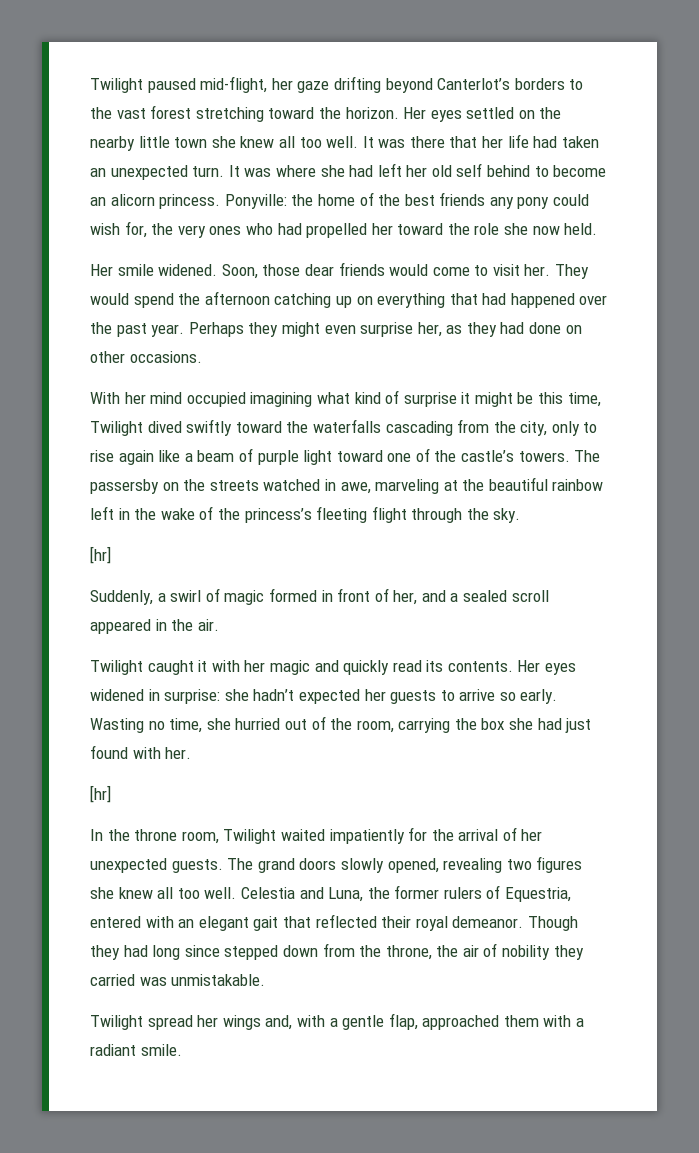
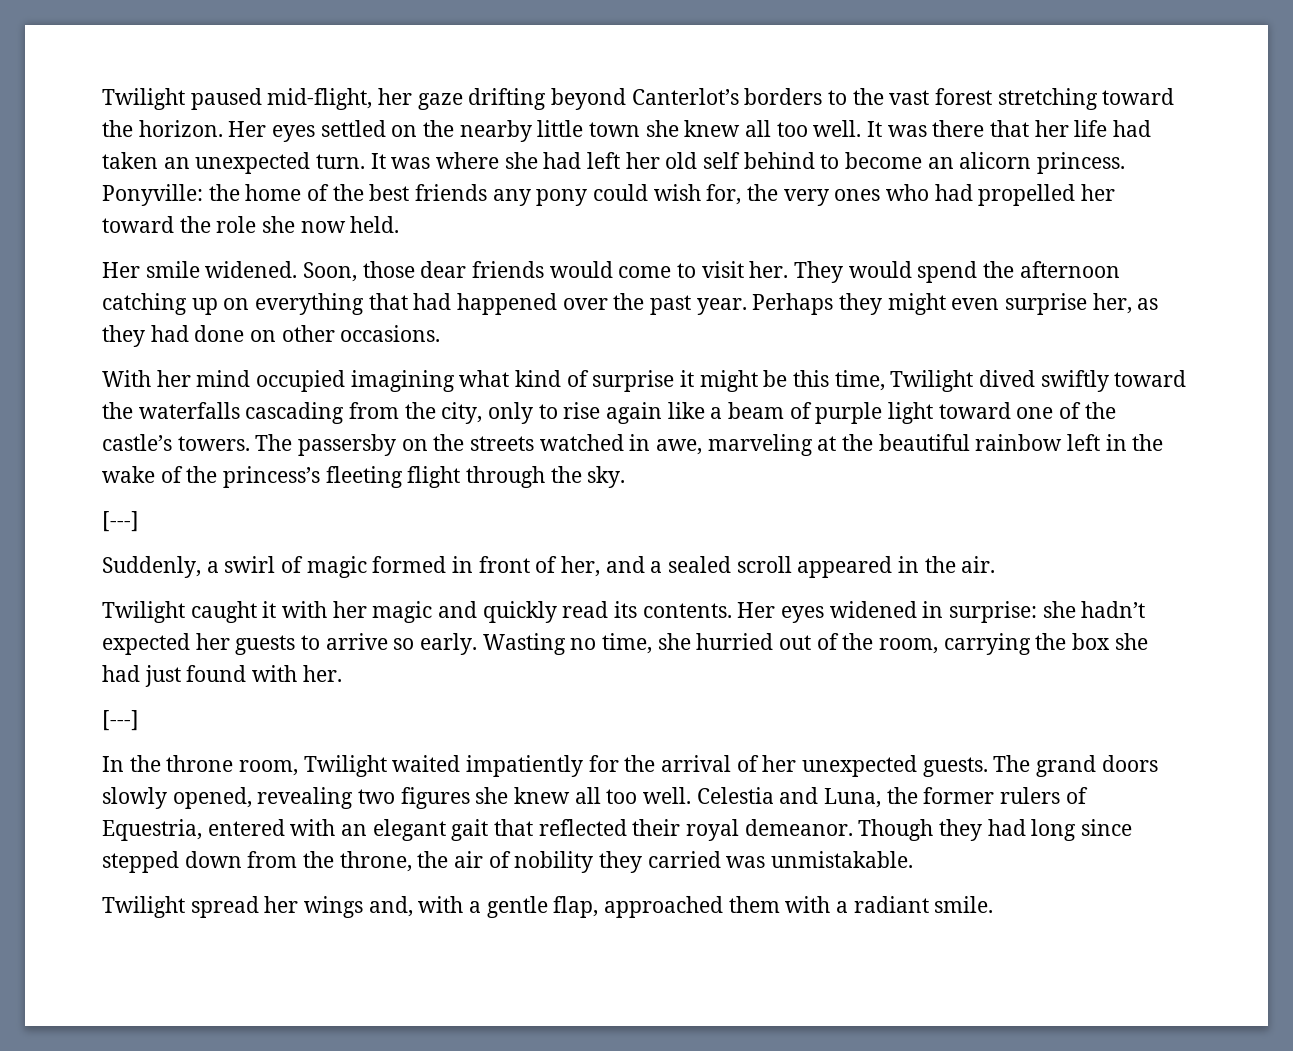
  The passersby on the streets watched in awe, marveling at the beautiful rainbow left in the wake of the princess’s fleeting flight through the sky.
- [hr]
+ [---]
  Wasting no time, she hurried out of the room, carrying the box she had just found with her.
- [hr]
+ [---]

